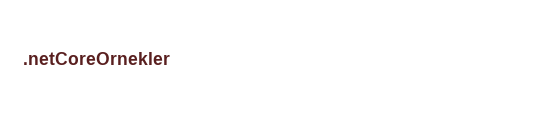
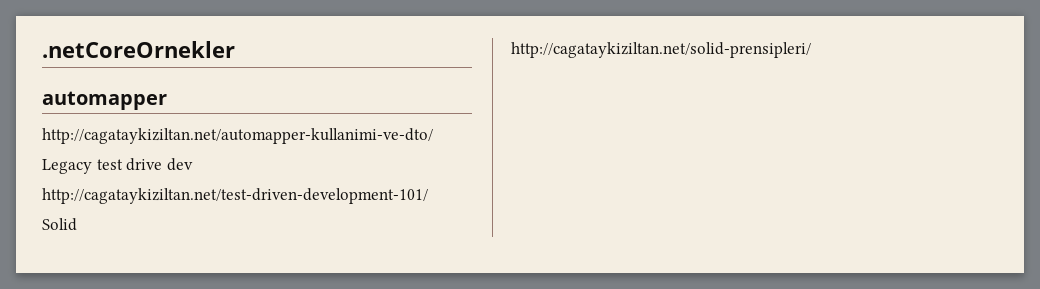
+ automapper
+ http://cagataykiziltan.net/automapper-kullanimi-ve-dto/
+ Legacy test drive dev
+ http://cagataykiziltan.net/test-driven-development-101/
+ Solid
+ http://cagataykiziltan.net/solid-prensipleri/

